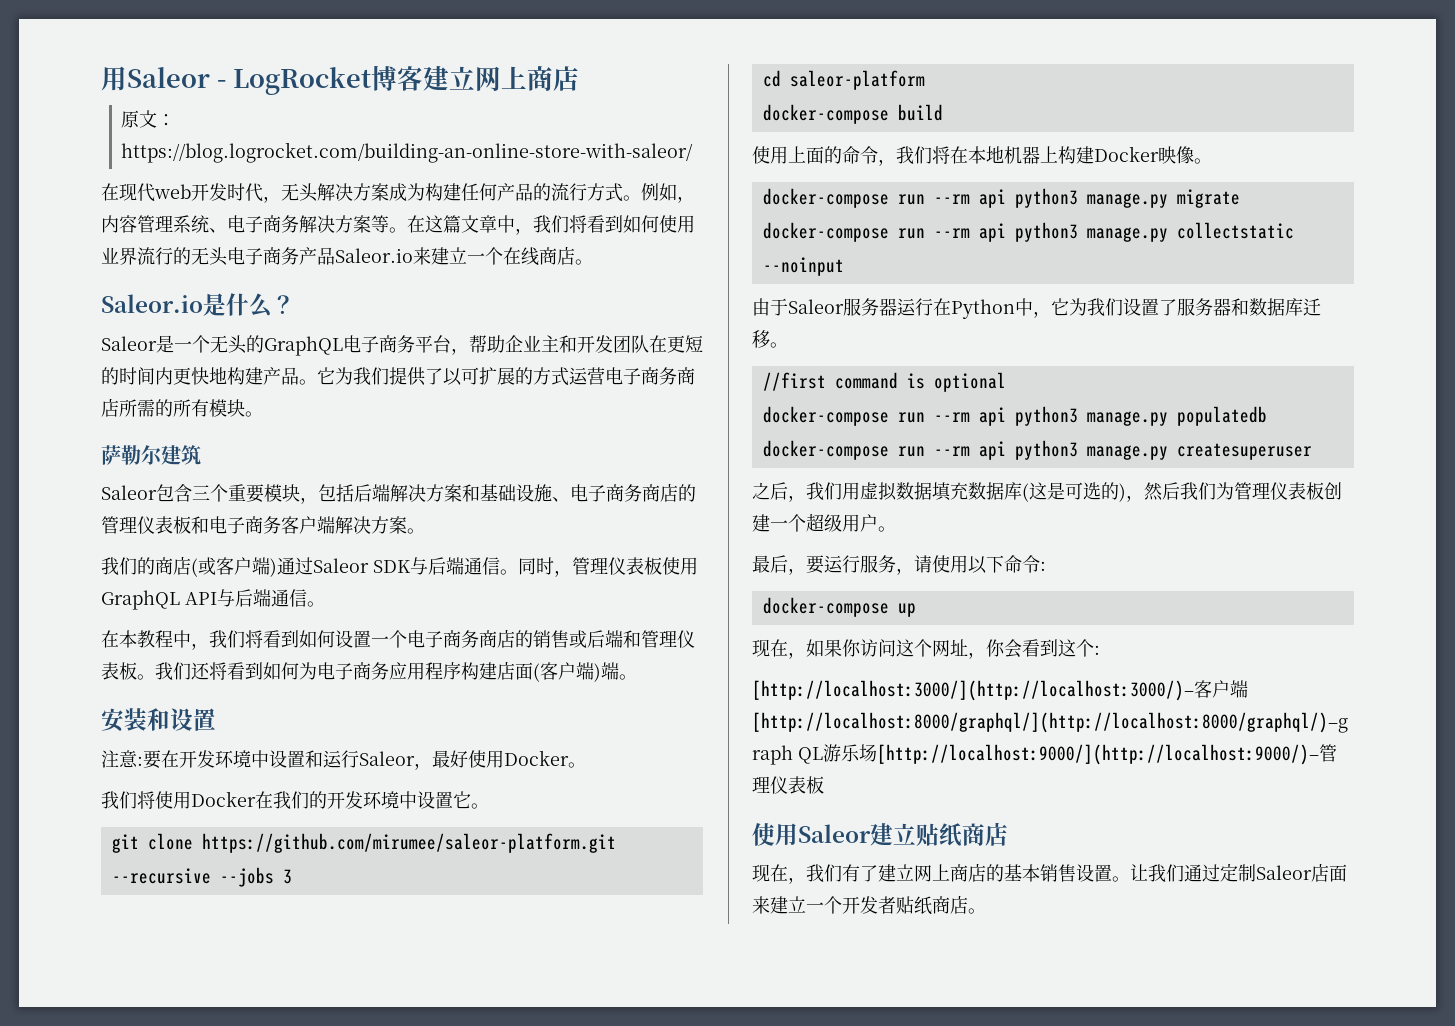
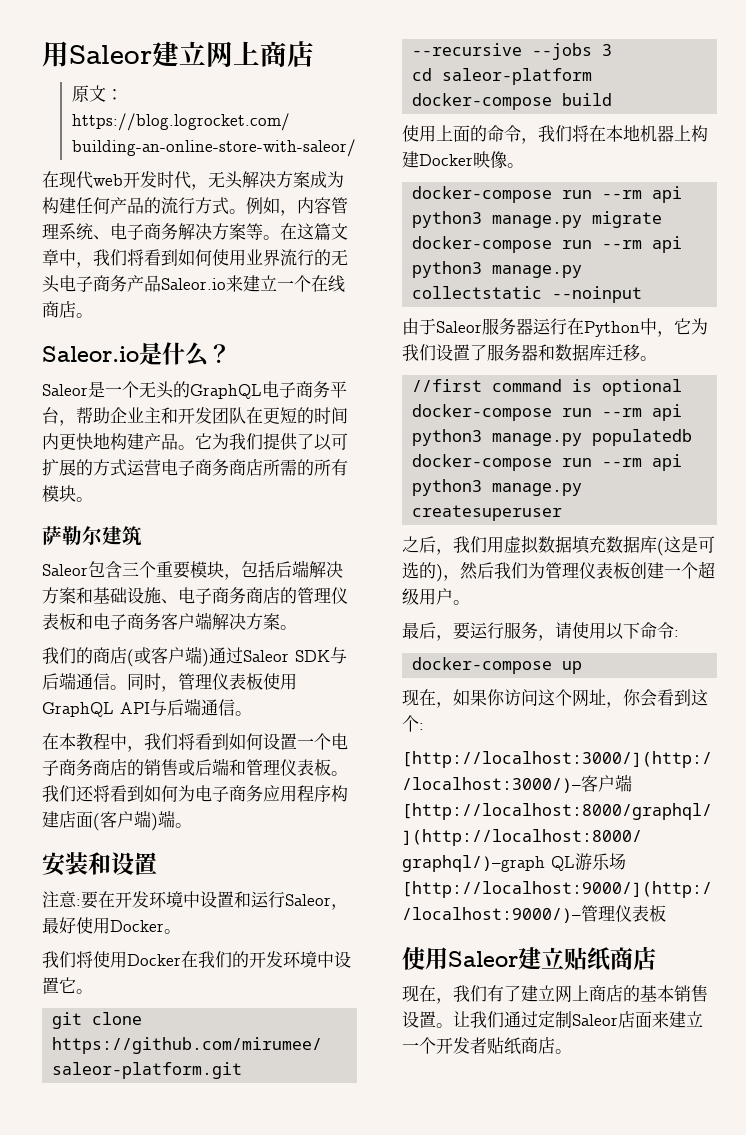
- 用Saleor - LogRocket博客建立网上商店
+ 用Saleor建立网上商店

